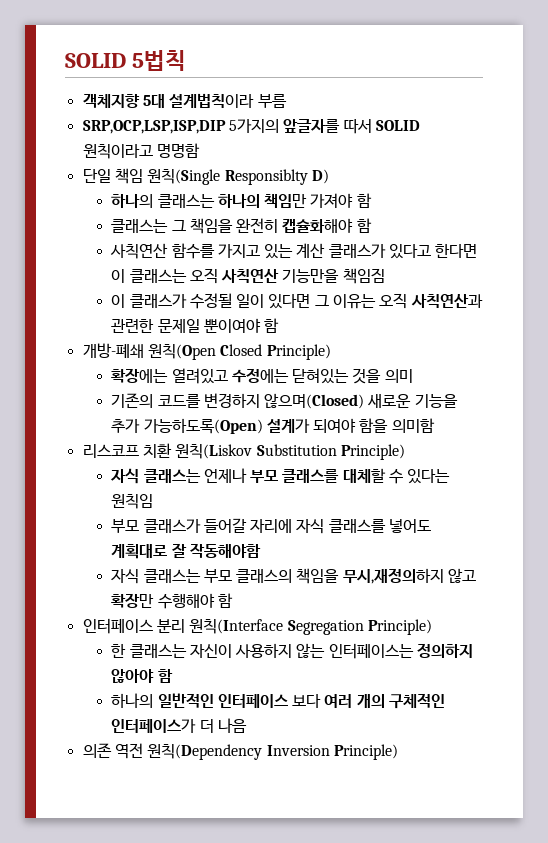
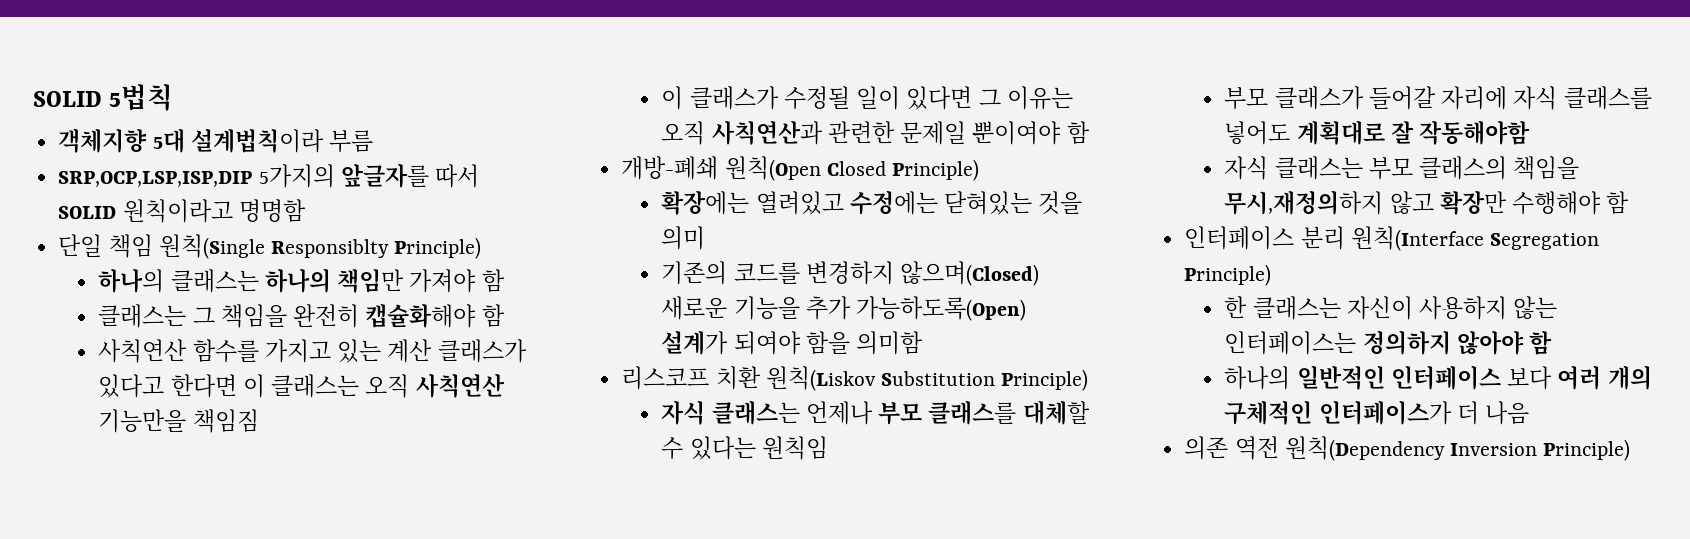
- 단일 책임 원칙(Single Responsiblty D)
+ 단일 책임 원칙(Single Responsiblty Principle)

